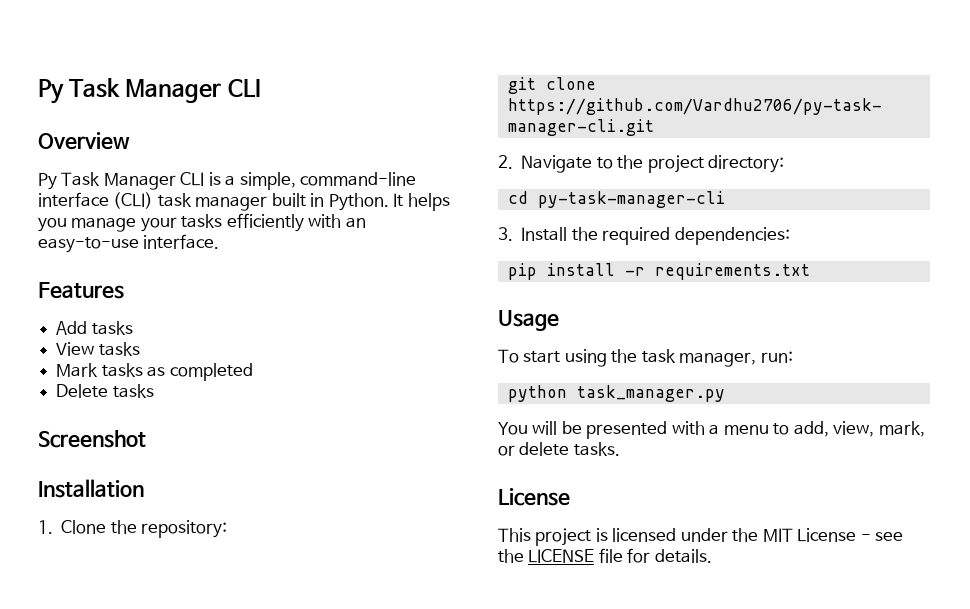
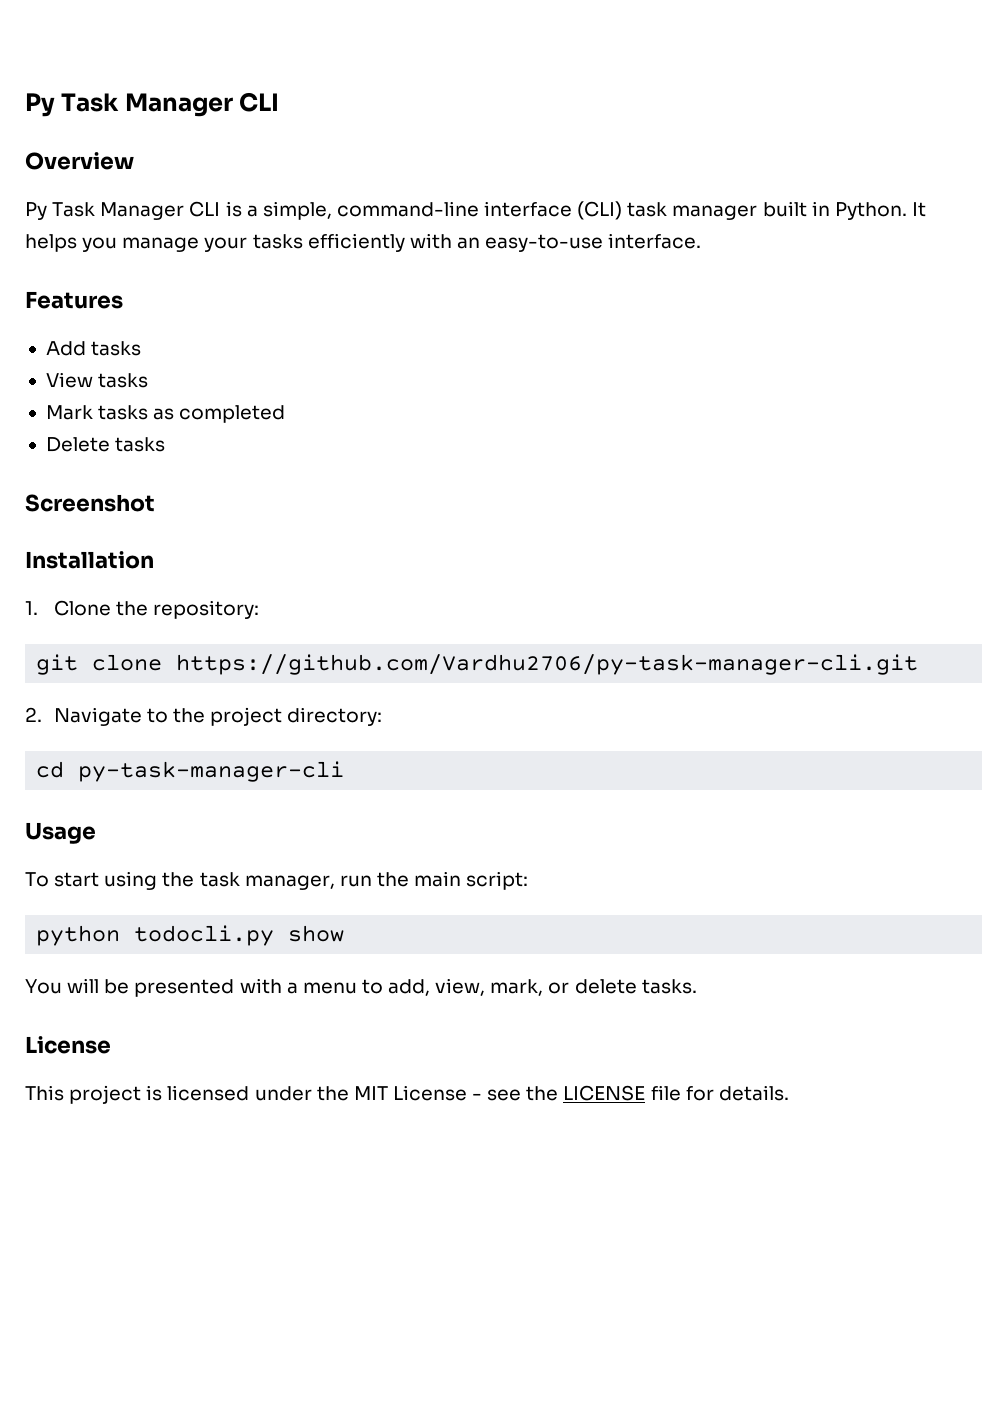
- 3. Install the required dependencies:
- pip install -r requirements.txt
- To start using the task manager, run:
+ To start using the task manager, run the main script:
- python task_manager.py
+ python todocli.py show

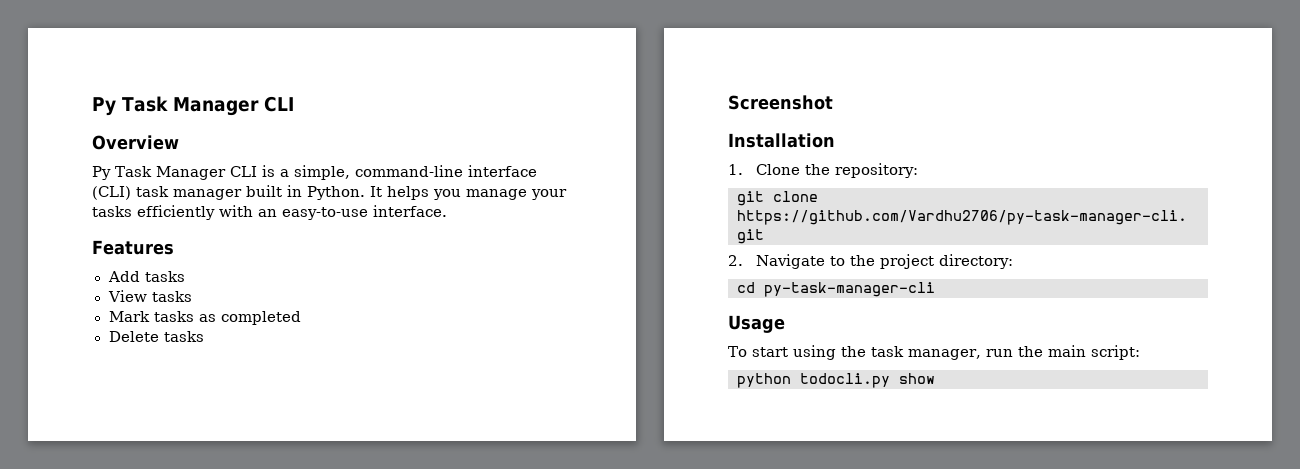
- You will be presented with a menu to add, view, mark, or delete tasks.
- License
- This project is licensed under the MIT License - see the LICENSE file for details.

